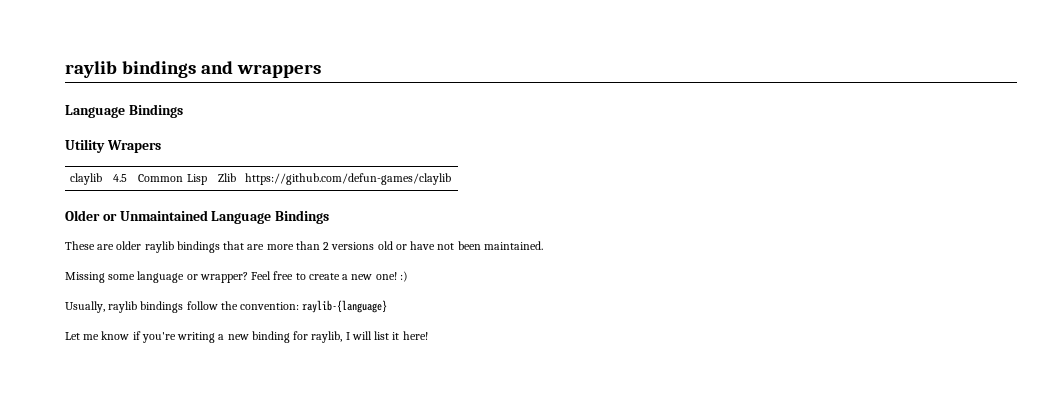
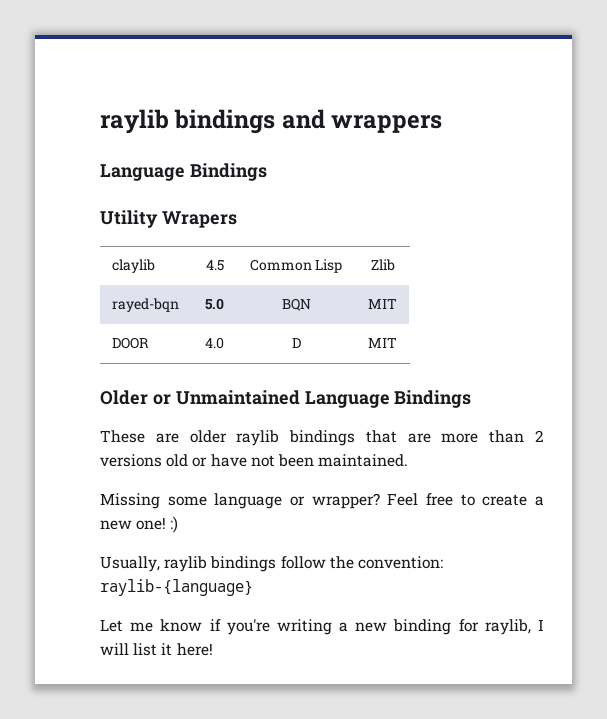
- claylib | 4.5 | Common Lisp | Zlib | https://github.com/defun-games/claylib
+ claylib | 4.5 | Common Lisp | Zlib
+ rayed-bqn | 5.0 | BQN | MIT
+ DOOR | 4.0 | D | MIT

